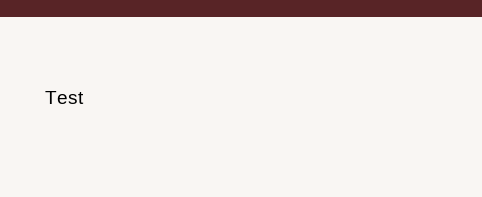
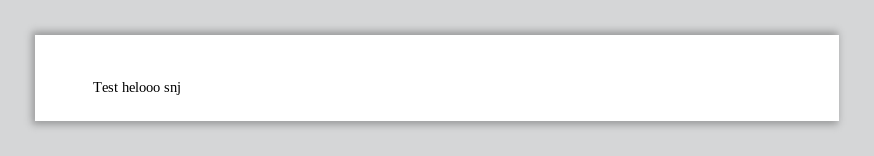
- Test
+ Test helooo snj

